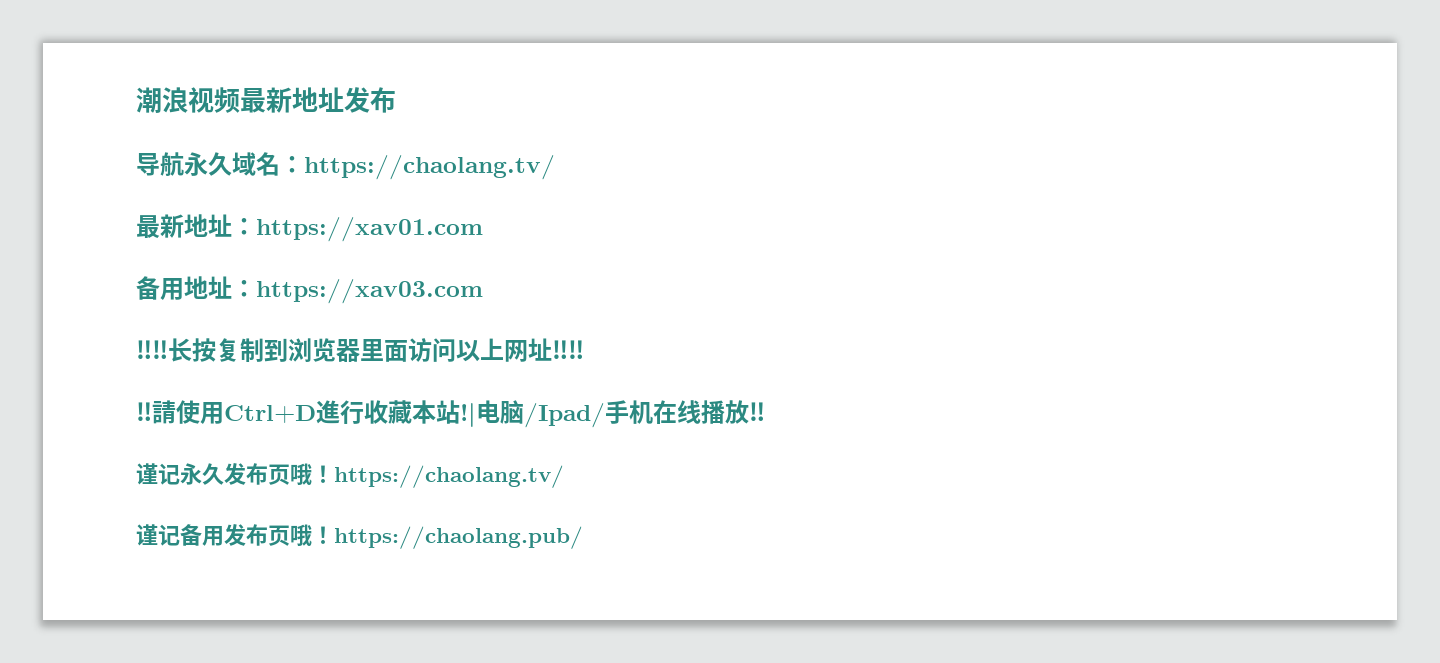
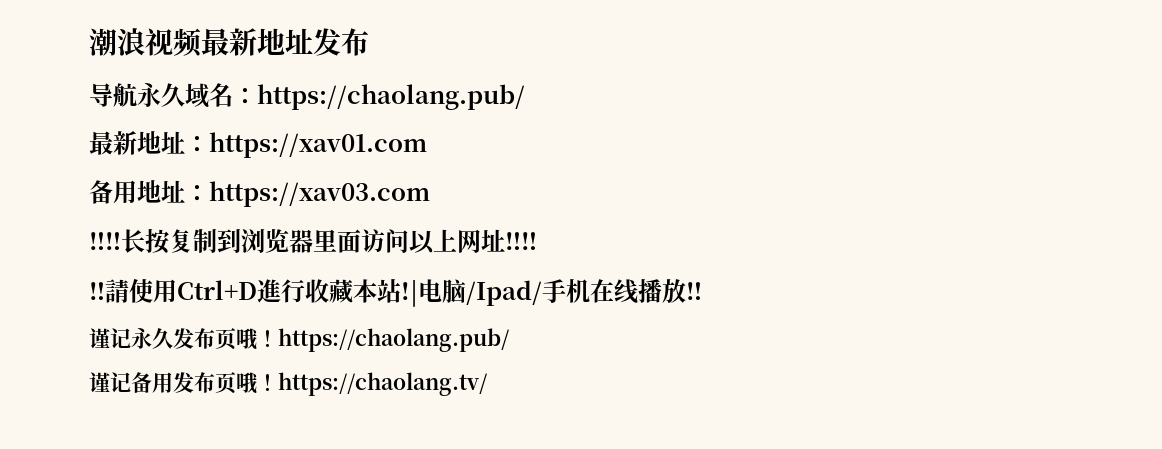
- 导航永久域名：https://chaolang.tv/
+ 导航永久域名：https://chaolang.pub/
- 谨记永久发布页哦！https://chaolang.tv/
+ 谨记永久发布页哦！https://chaolang.pub/
- 谨记备用发布页哦！https://chaolang.pub/
+ 谨记备用发布页哦！https://chaolang.tv/

